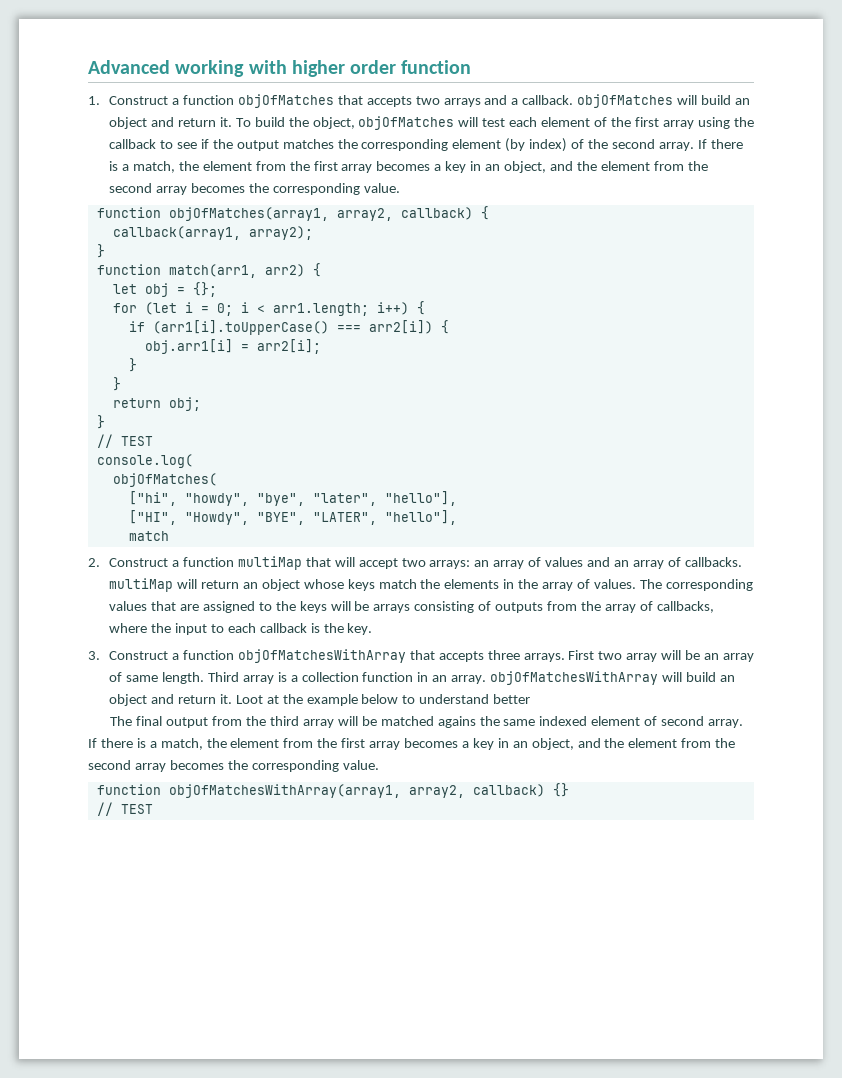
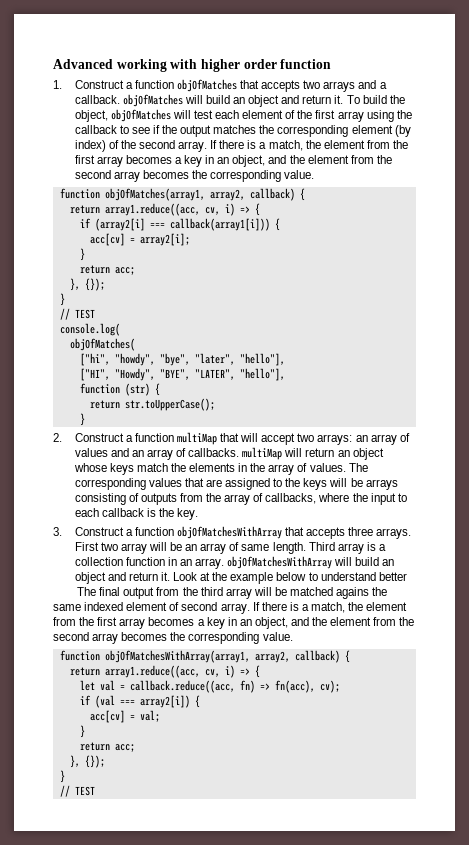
  function objOfMatches(array1, array2, callback) {
- callback(array1, array2);
+ return array1.reduce((acc, cv, i) => {
+ if (array2[i] === callback(array1[i])) {
+ acc[cv] = array2[i];
  }
- function match(arr1, arr2) {
- let obj = {};
- for (let i = 0; i < arr1.length; i++) {
- if (arr1[i].toUpperCase() === arr2[i]) {
- obj.arr1[i] = arr2[i];
- }
- }
- return obj;
+ return acc;
+ }, {});
  ["HI", "Howdy", "BYE", "LATER", "hello"],
- match
+ function (str) {
+ return str.toUpperCase();
+ }
- Loot at the example below to understand better
+ Look at the example below to understand better
- function objOfMatchesWithArray(array1, array2, callback) {}
+ function objOfMatchesWithArray(array1, array2, callback) {
+ return array1.reduce((acc, cv, i) => {
+ let val = callback.reduce((acc, fn) => fn(acc), cv);
+ if (val === array2[i]) {
+ acc[cv] = val;
+ }
+ return acc;
+ }, {});
+ }

